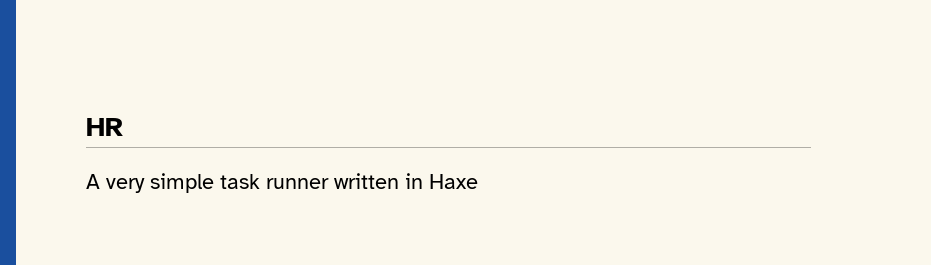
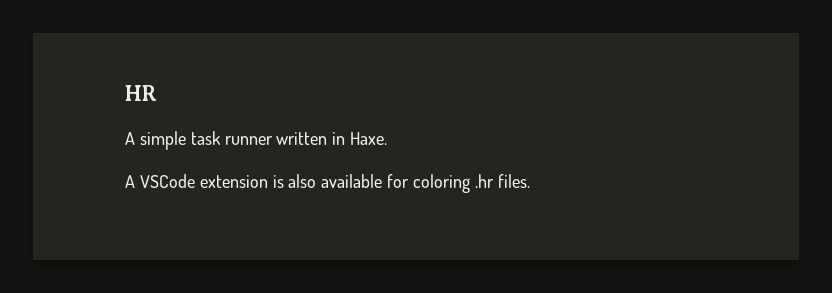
- A very simple task runner written in Haxe
+ A simple task runner written in Haxe.
+ A VSCode extension is also available for coloring .hr files.

